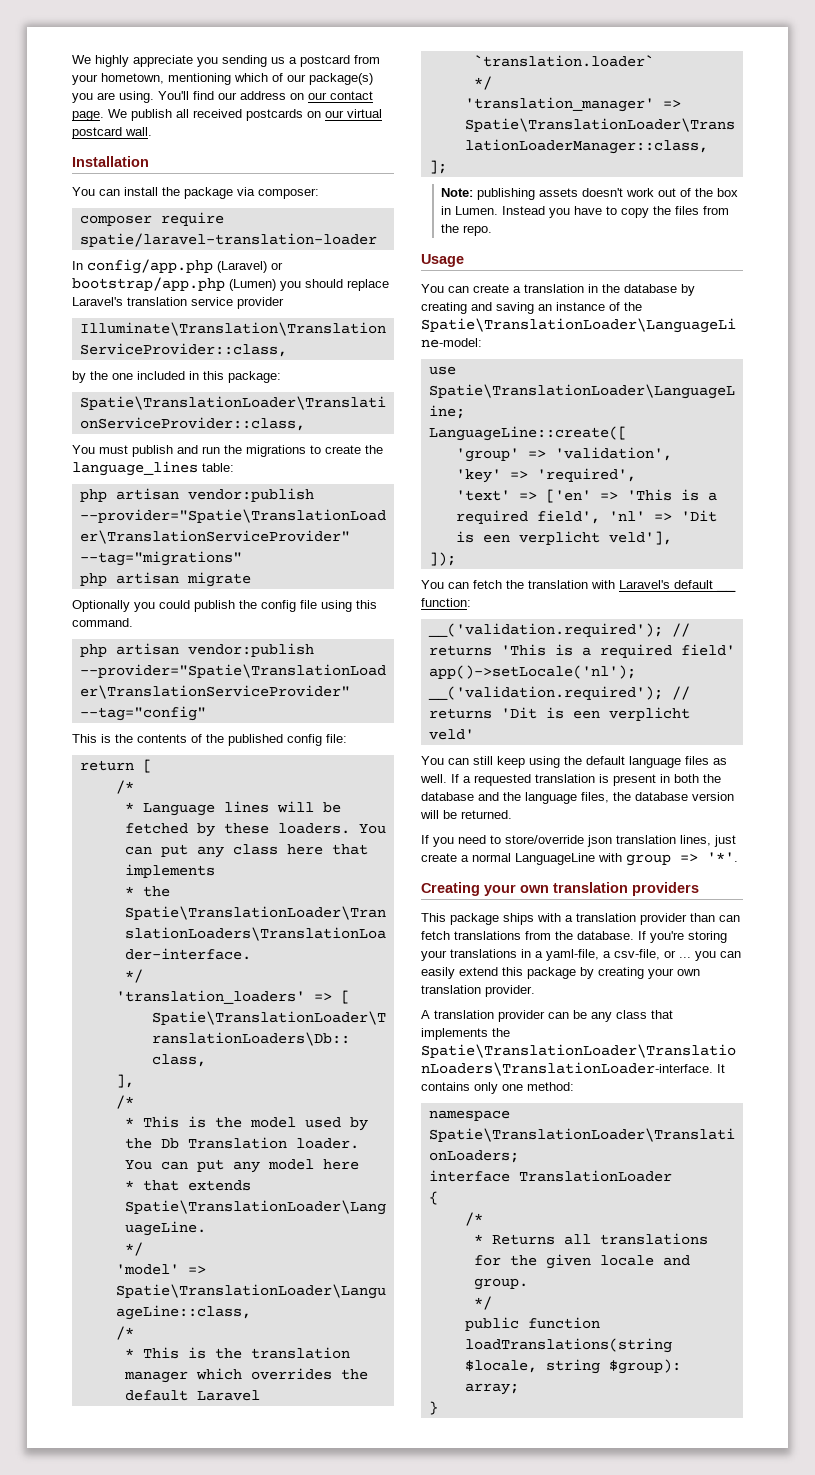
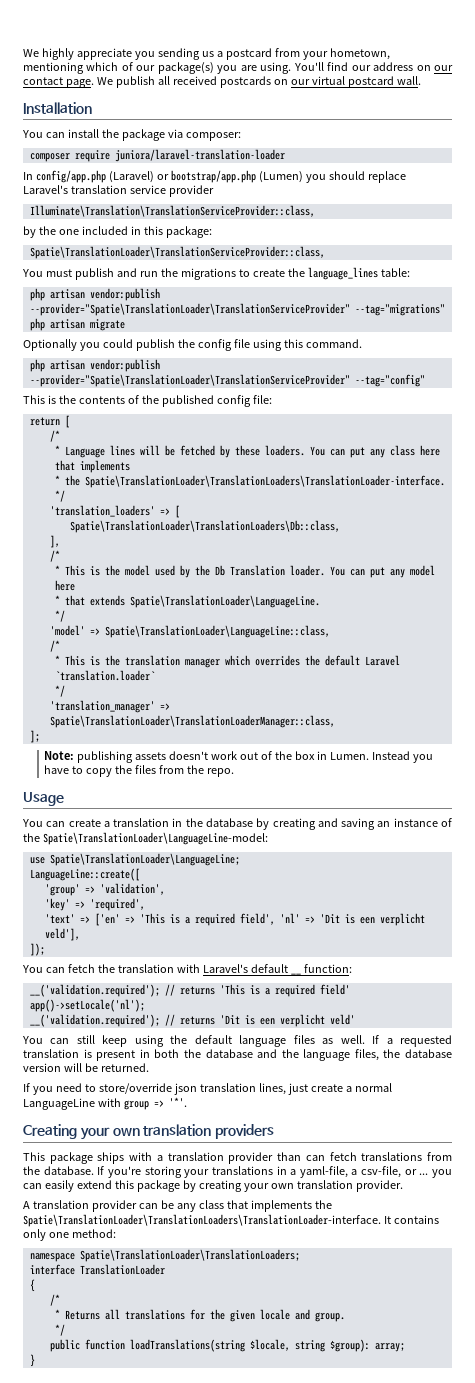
- composer require spatie/laravel-translation-loader
+ composer require juniora/laravel-translation-loader

